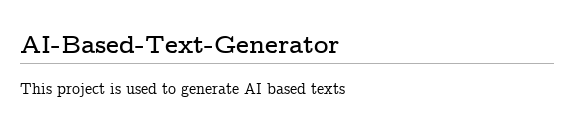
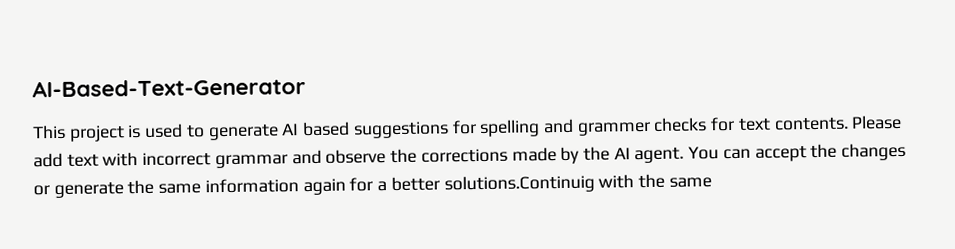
- This project is used to generate AI based texts
+ This project is used to generate AI based suggestions for spelling and grammer checks for text contents. Please add text with incorrect grammar and observe the corrections made by the AI agent. You can accept the changes or generate the same information again for a better solutions.Continuig with the same

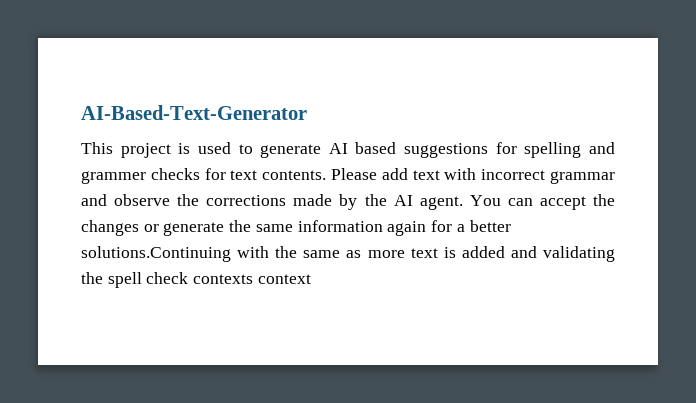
- You can accept the changes or generate the same information again for a better solutions.Continuig with the same
+ You can accept the changes or generate the same information again for a better solutions.Continuing with the same as more text is added and validating the spell check contexts context

